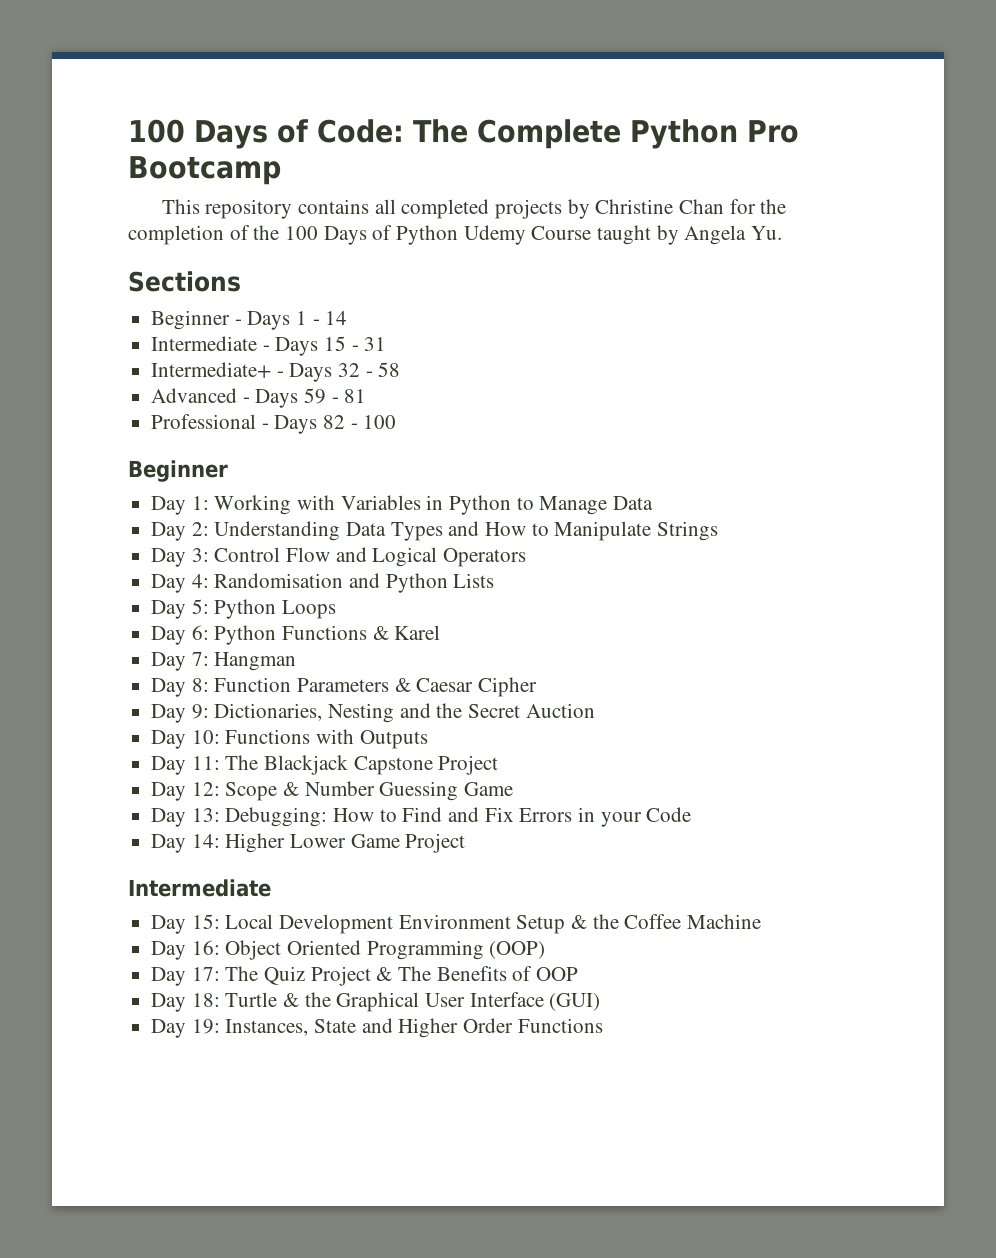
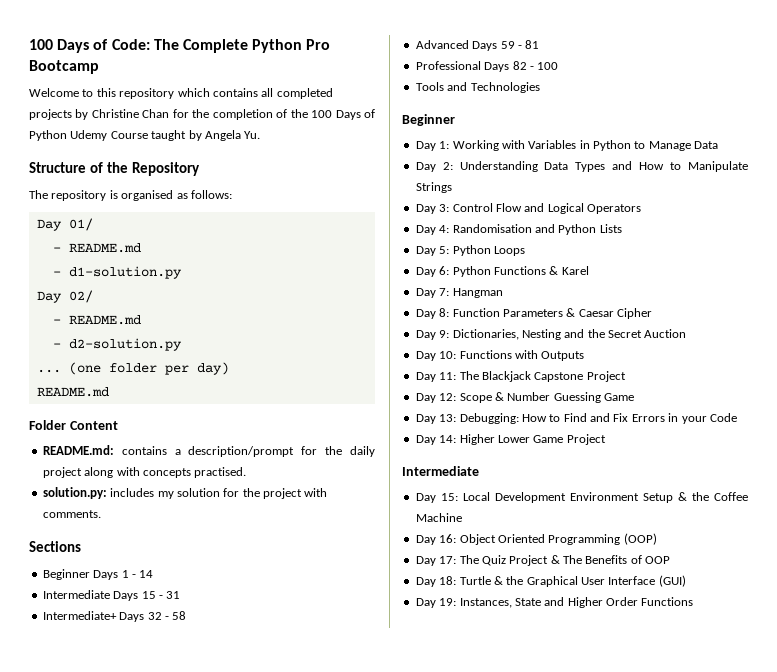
- This repository contains all completed projects by Christine Chan for the completion of the 100 Days of Python Udemy Course taught by Angela Yu.
+ Welcome to this repository which contains all completed projects by Christine Chan for the completion of the 100 Days of Python Udemy Course taught by Angela Yu.
+ Structure of the Repository
+ The repository is organised as follows:
+ Day 01/
+ - README.md
+ - d1-solution.py
+ Day 02/
+ - README.md
+ - d2-solution.py
+ ... (one folder per day)
+ README.md
+ Folder Content
+ README.md: contains a description/prompt for the daily project along with concepts practised.
+ solution.py: includes my solution for the project with comments.
- Beginner - Days 1 - 14
+ Beginner Days 1 - 14
- Intermediate - Days 15 - 31
+ Intermediate Days 15 - 31
- Intermediate+ - Days 32 - 58
+ Intermediate+ Days 32 - 58
- Advanced - Days 59 - 81
+ Advanced Days 59 - 81
- Professional - Days 82 - 100
+ Professional Days 82 - 100
+ Tools and Technologies

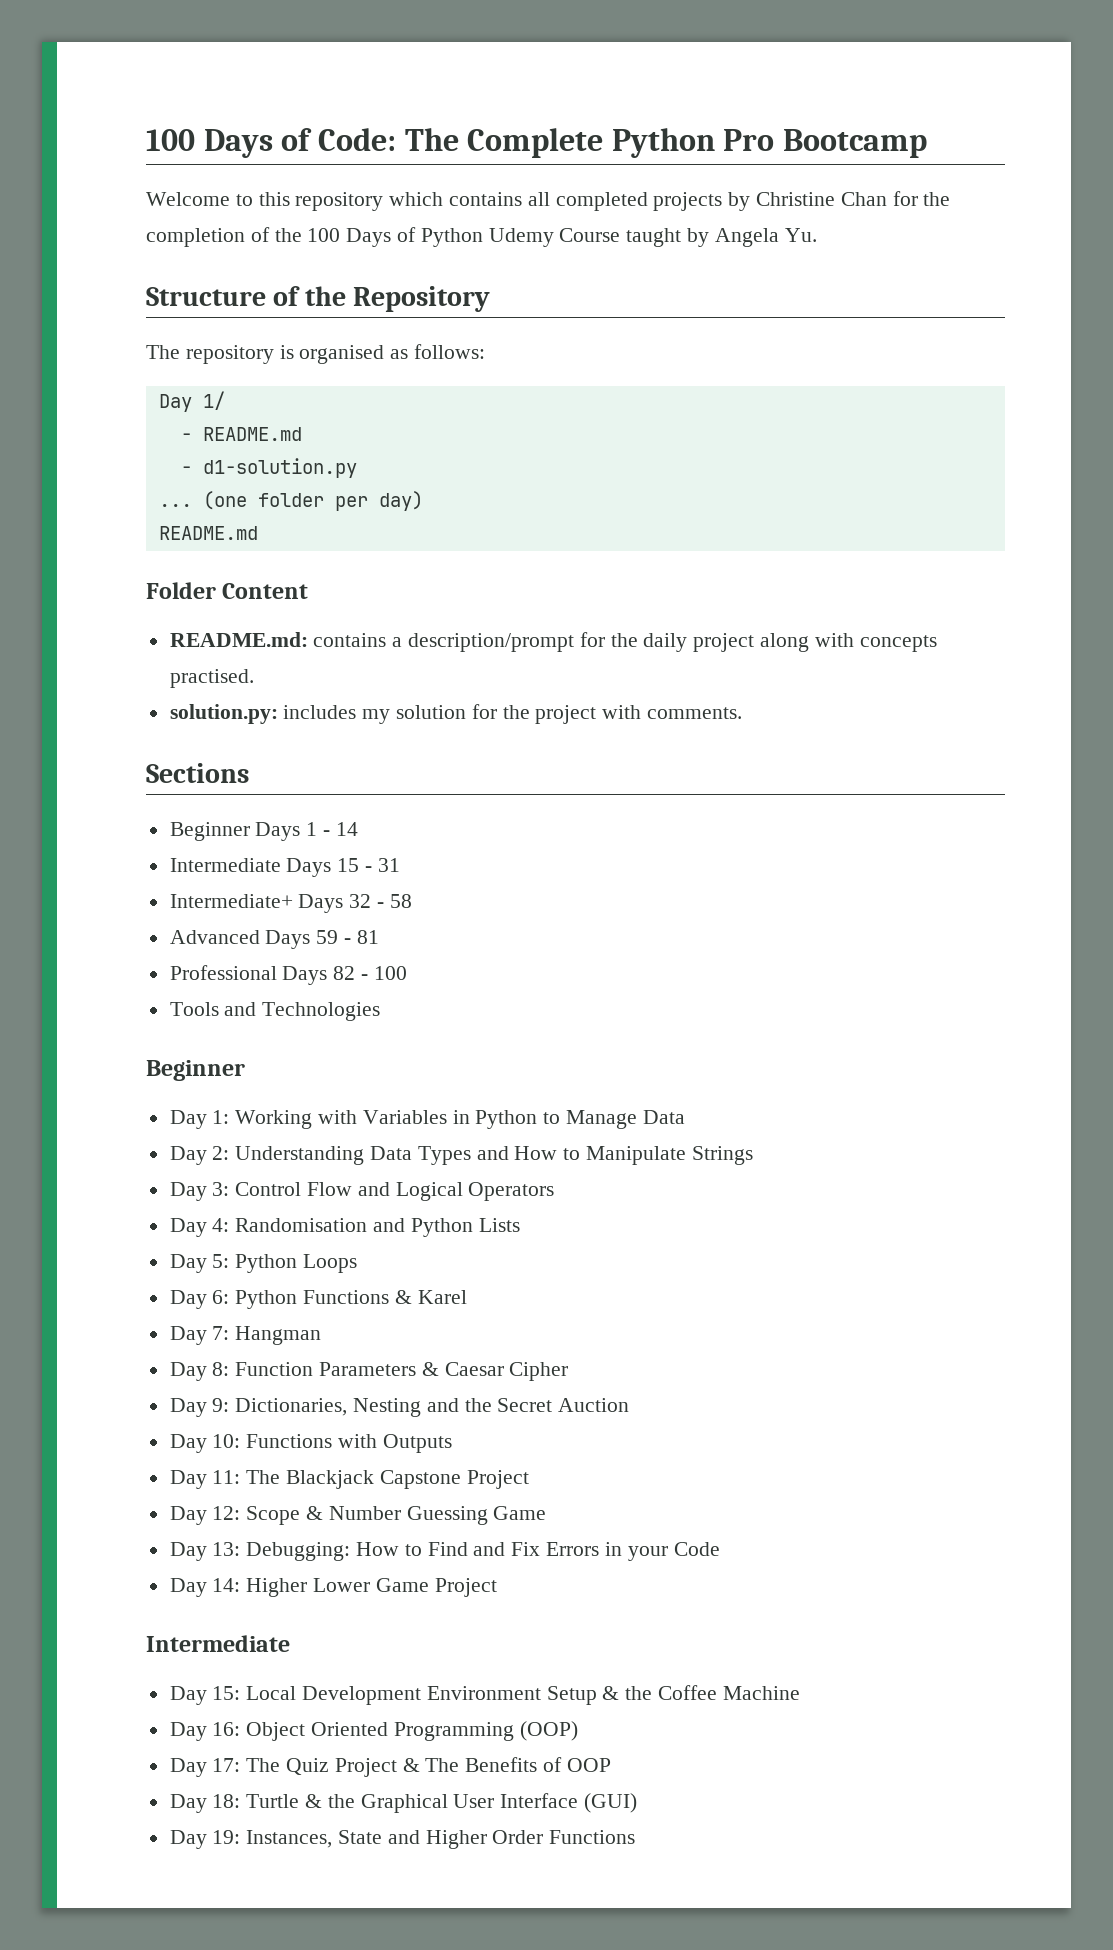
- Day 01/
+ Day 1/
- Day 02/
- - README.md
- - d2-solution.py

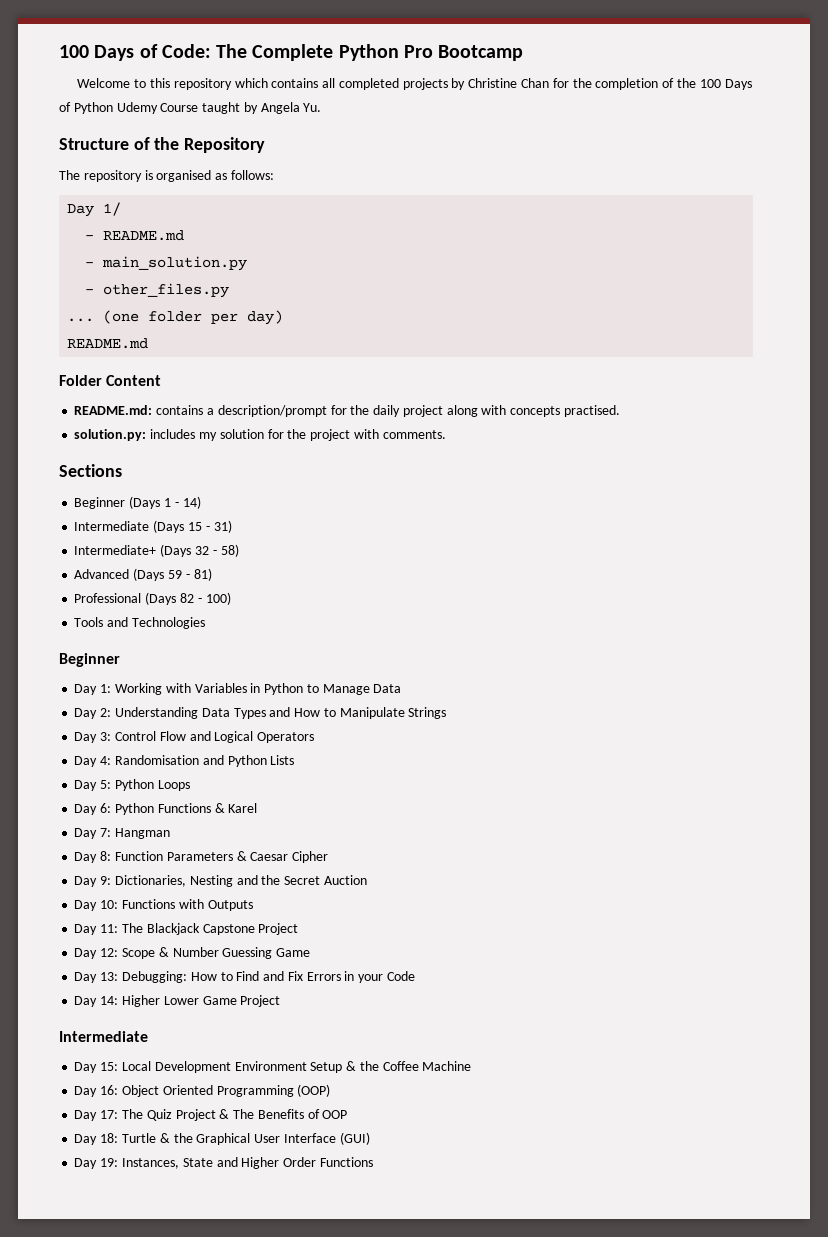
- - d1-solution.py
+ - main_solution.py
+ - other_files.py
- Beginner Days 1 - 14
- Intermediate Days 15 - 31
+ Beginner (Days 1 - 14)
+ Intermediate (Days 15 - 31)
- Intermediate+ Days 32 - 58
+ Intermediate+ (Days 32 - 58)
- Advanced Days 59 - 81
+ Advanced (Days 59 - 81)
- Professional Days 82 - 100
+ Professional (Days 82 - 100)

